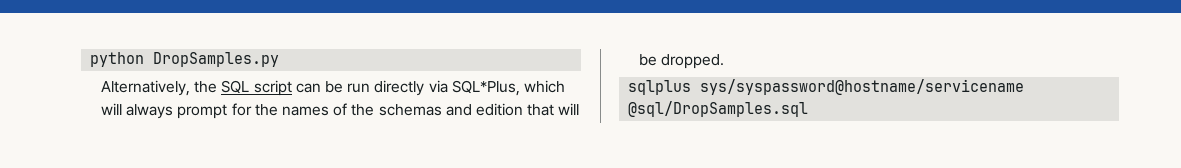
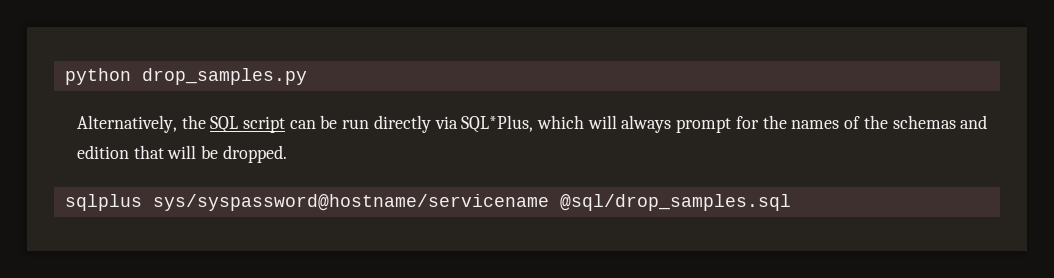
- python DropSamples.py
+ python drop_samples.py
- sqlplus sys/syspassword@hostname/servicename @sql/DropSamples.sql
+ sqlplus sys/syspassword@hostname/servicename @sql/drop_samples.sql

